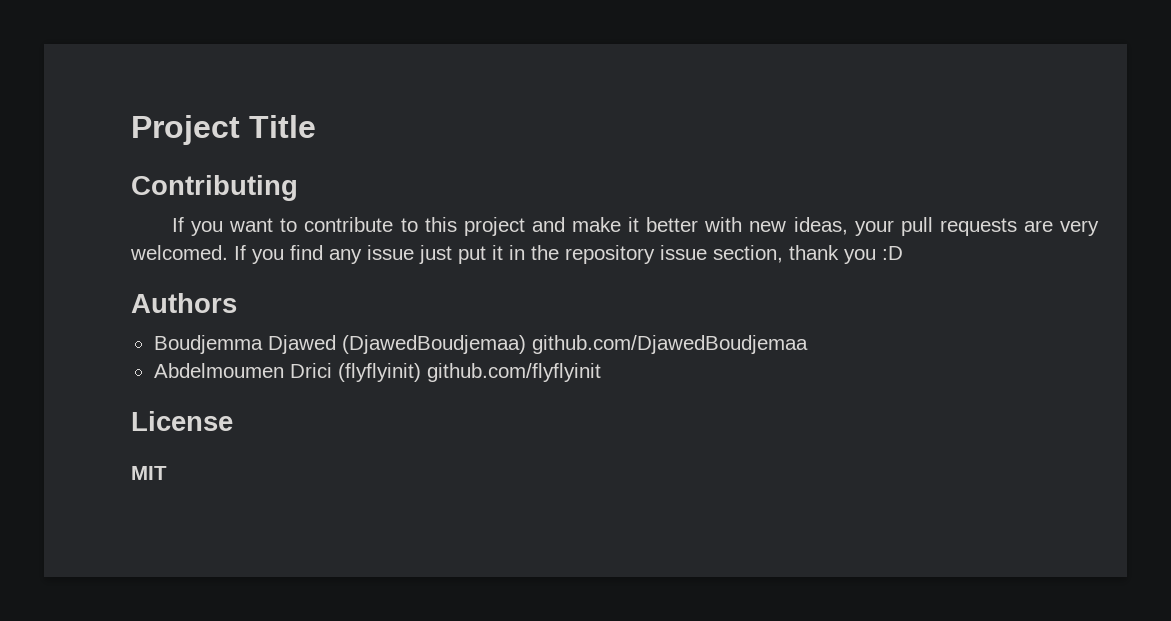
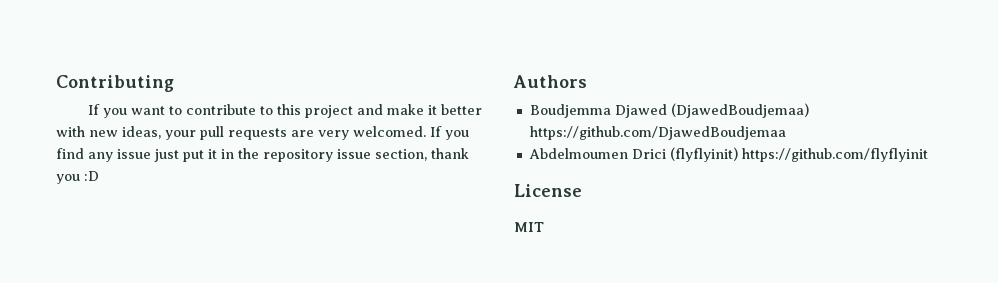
- Project Title
- Boudjemma Djawed (DjawedBoudjemaa) github.com/DjawedBoudjemaa
+ Boudjemma Djawed (DjawedBoudjemaa) https://github.com/DjawedBoudjemaa
- Abdelmoumen Drici (flyflyinit) github.com/flyflyinit
+ Abdelmoumen Drici (flyflyinit) https://github.com/flyflyinit

